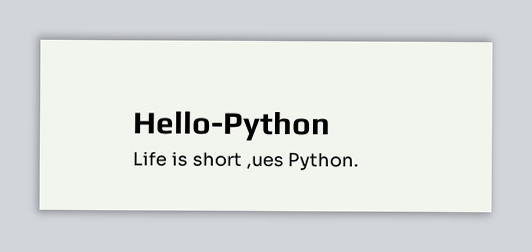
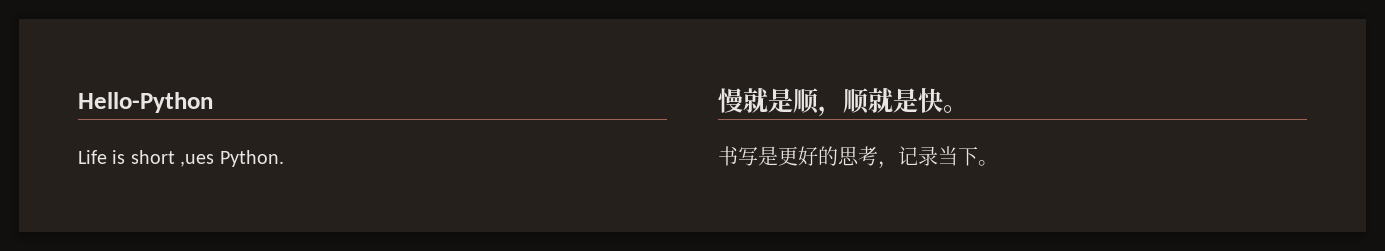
+ 慢就是顺，顺就是快。
+ 书写是更好的思考，记录当下。

